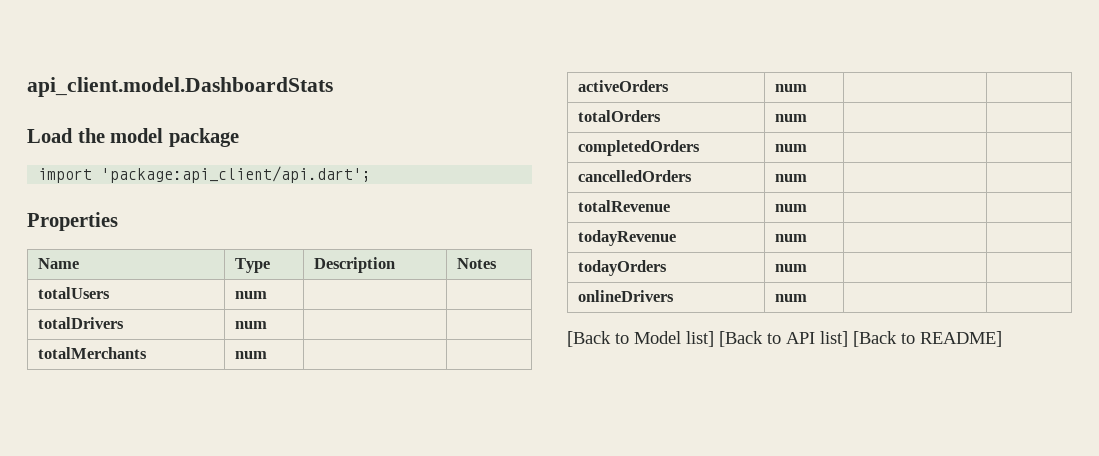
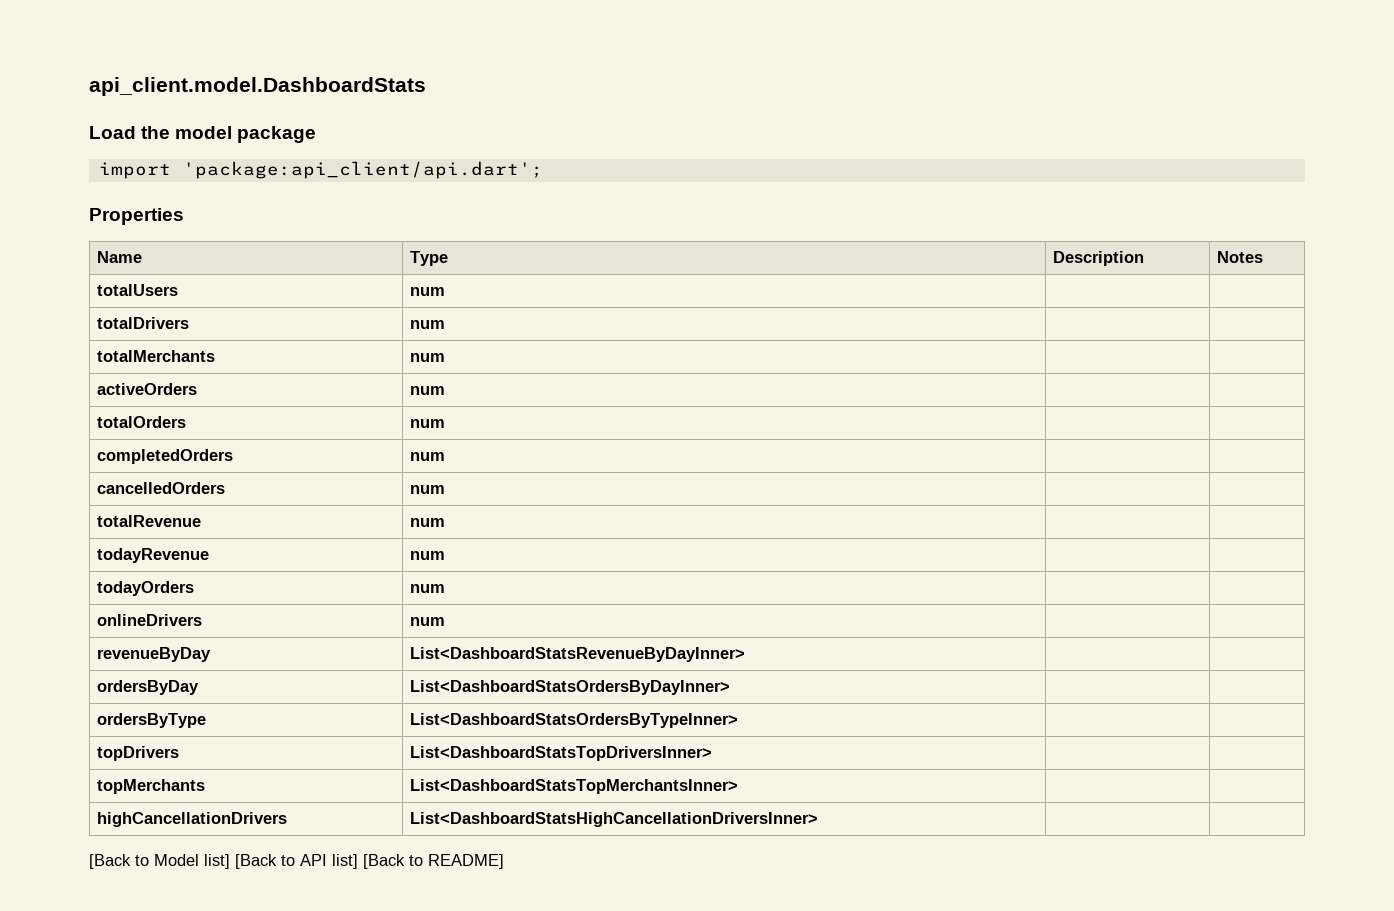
+ revenueByDay | List<DashboardStatsRevenueByDayInner> | |
+ ordersByDay | List<DashboardStatsOrdersByDayInner> | |
+ ordersByType | List<DashboardStatsOrdersByTypeInner> | |
+ topDrivers | List<DashboardStatsTopDriversInner> | |
+ topMerchants | List<DashboardStatsTopMerchantsInner> | |
+ highCancellationDrivers | List<DashboardStatsHighCancellationDriversInner> | |

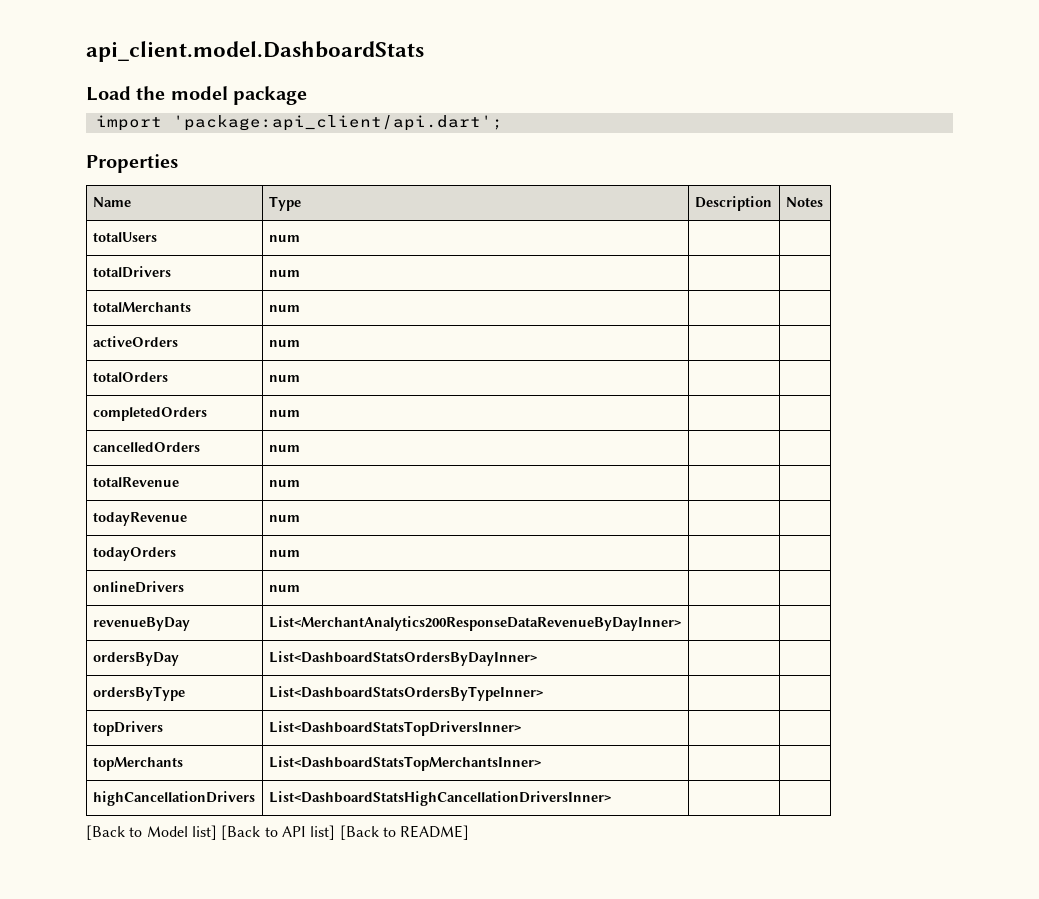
- revenueByDay | List<DashboardStatsRevenueByDayInner> | |
+ revenueByDay | List<MerchantAnalytics200ResponseDataRevenueByDayInner> | |

